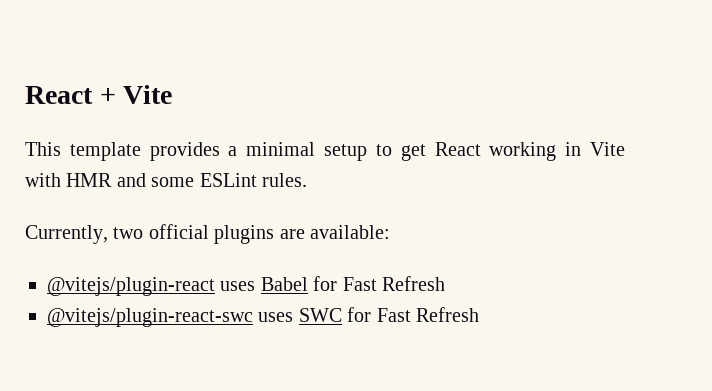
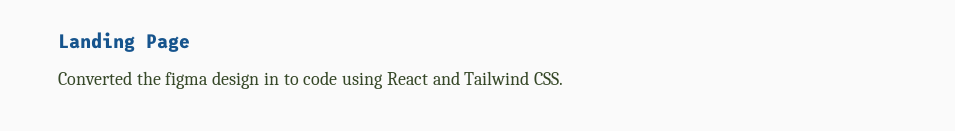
- React + Vite
- This template provides a minimal setup to get React working in Vite with HMR and some ESLint rules.
- Currently, two official plugins are available:
- @vitejs/plugin-react uses Babel for Fast Refresh
- @vitejs/plugin-react-swc uses SWC for Fast Refresh
+ Landing Page
+ Converted the figma design in to code using React and Tailwind CSS.

